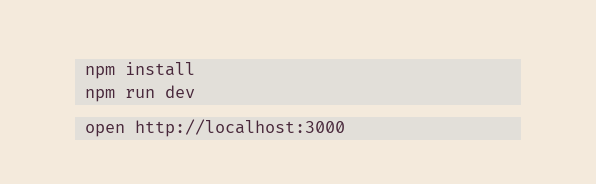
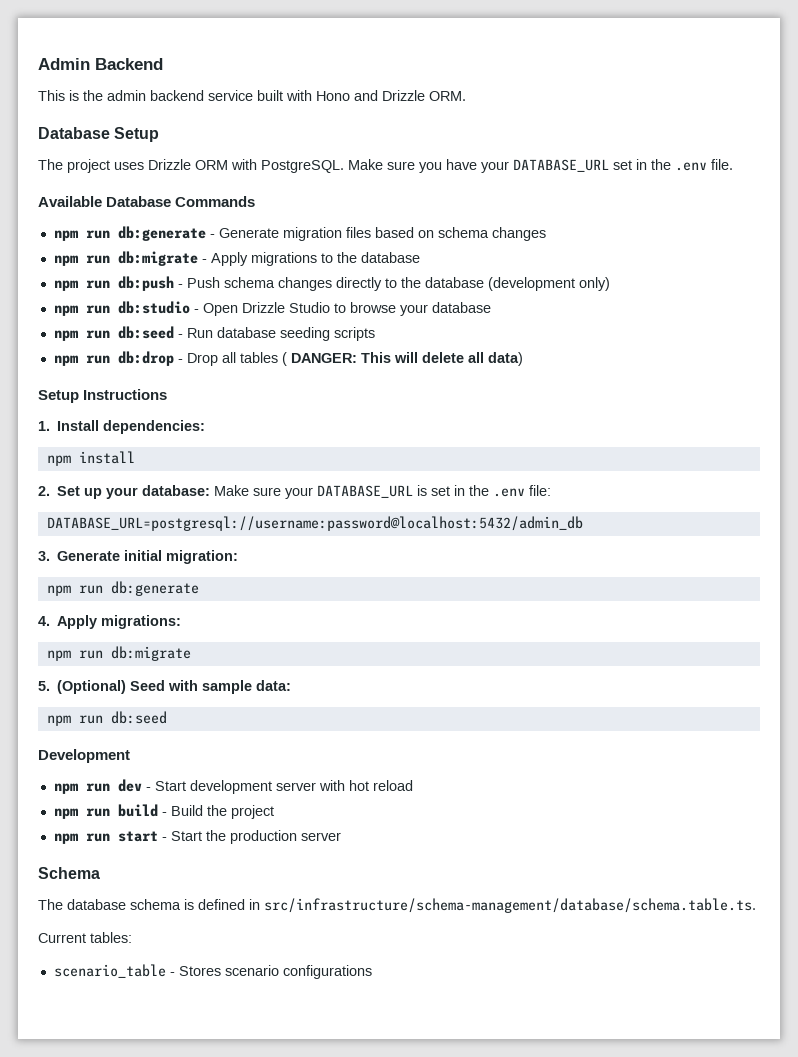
+ Admin Backend
+ This is the admin backend service built with Hono and Drizzle ORM.
+ Database Setup
+ The project uses Drizzle ORM with PostgreSQL. Make sure you have your DATABASE_URL set in the .env file.
+ Available Database Commands
+ npm run db:generate - Generate migration files based on schema changes
+ npm run db:migrate - Apply migrations to the database
+ npm run db:push - Push schema changes directly to the database (development only)
+ npm run db:studio - Open Drizzle Studio to browse your database
+ npm run db:seed - Run database seeding scripts
+ npm run db:drop - Drop all tables ( DANGER: This will delete all data)
+ Setup Instructions
+ 1. Install dependencies:
  npm install
- npm run dev
- open http://localhost:3000
+ 2. Set up your database: Make sure your DATABASE_URL is set in the .env file:
+ DATABASE_URL=postgresql://username:password@localhost:5432/admin_db
+ 3. Generate initial migration:
+ npm run db:generate
+ 4. Apply migrations:
+ npm run db:migrate
+ 5. (Optional) Seed with sample data:
+ npm run db:seed
+ Development
+ npm run dev - Start development server with hot reload
+ npm run build - Build the project
+ npm run start - Start the production server
+ Schema
+ The database schema is defined in src/infrastructure/schema-management/database/schema.table.ts.
+ Current tables:
+ scenario_table - Stores scenario configurations

